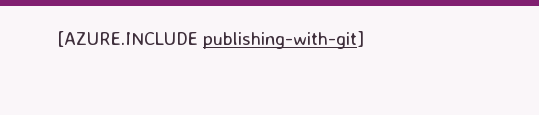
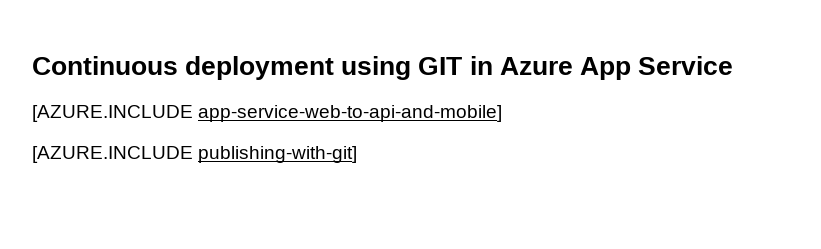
+ Continuous deployment using GIT in Azure App Service
+ [AZURE.INCLUDE app-service-web-to-api-and-mobile]

